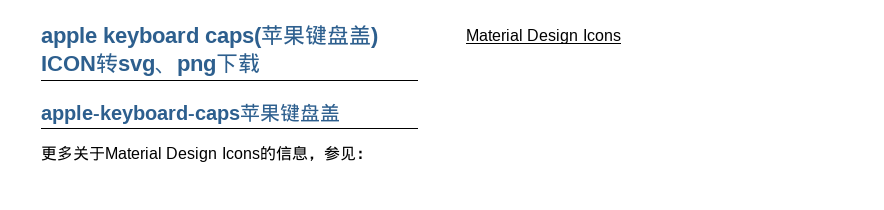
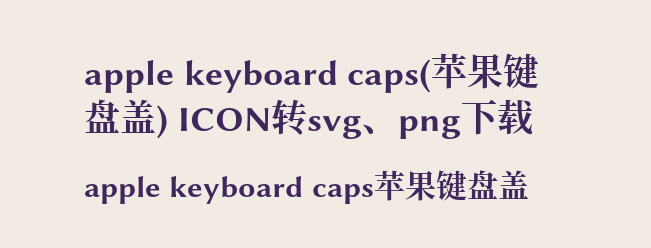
- apple-keyboard-caps苹果键盘盖
- 更多关于Material Design Icons的信息，参见：Material Design Icons
+ apple keyboard caps苹果键盘盖

